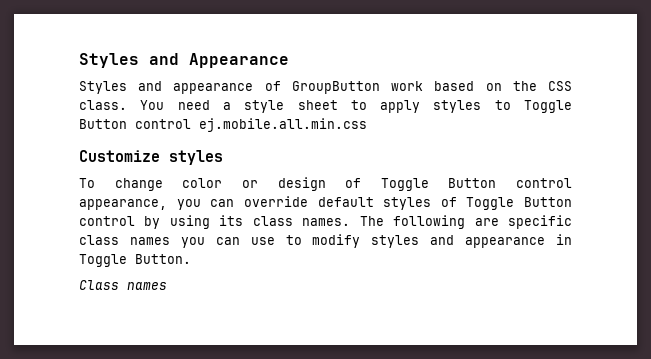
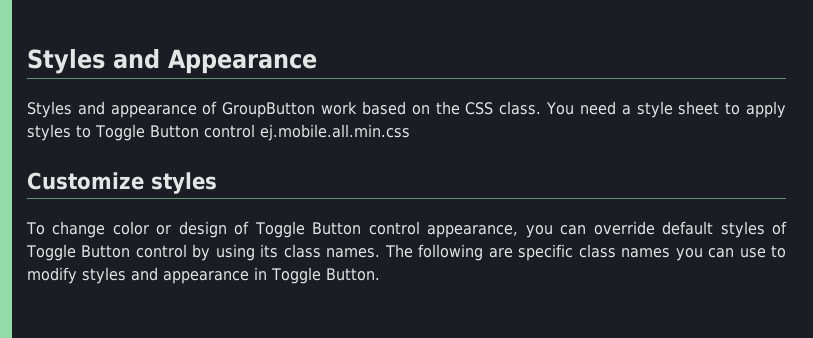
- Class names

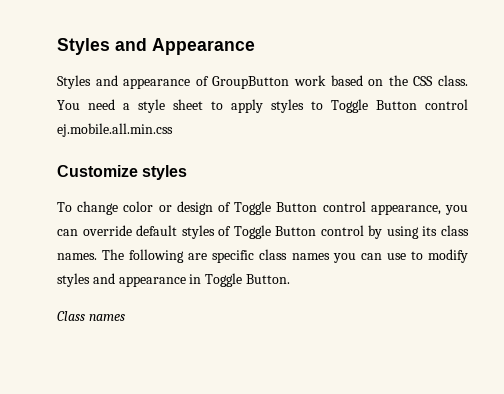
+ Class names

